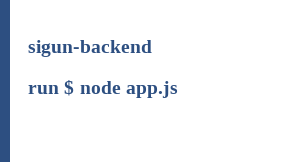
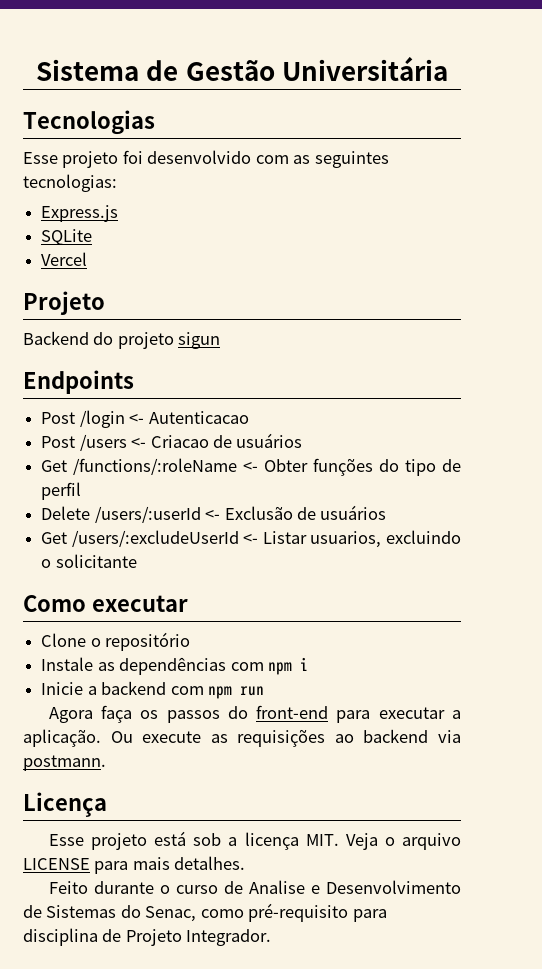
- sigun-backend
- run $ node app.js
+ Sistema de Gestão Universitária
+ Tecnologias
+ Esse projeto foi desenvolvido com as seguintes tecnologias:
+ Express.js
+ SQLite
+ Vercel
+ Projeto
+ Backend do projeto sigun
+ Endpoints
+ Post /login <- Autenticacao
+ Post /users <- Criacao de usuários
+ Get /functions/:roleName <- Obter funções do tipo de perfil
+ Delete /users/:userId <- Exclusão de usuários
+ Get /users/:excludeUserId <- Listar usuarios, excluindo o solicitante
+ Como executar
+ Clone o repositório
+ Instale as dependências com npm i
+ Inicie a backend com npm run
+ Agora faça os passos do front-end para executar a aplicação. Ou execute as requisições ao backend via postmann.
+ Licença
+ Esse projeto está sob a licença MIT. Veja o arquivo LICENSE para mais detalhes.
+ Feito durante o curso de Analise e Desenvolvimento de Sistemas do Senac, como pré-requisito para disciplina de Projeto Integrador.

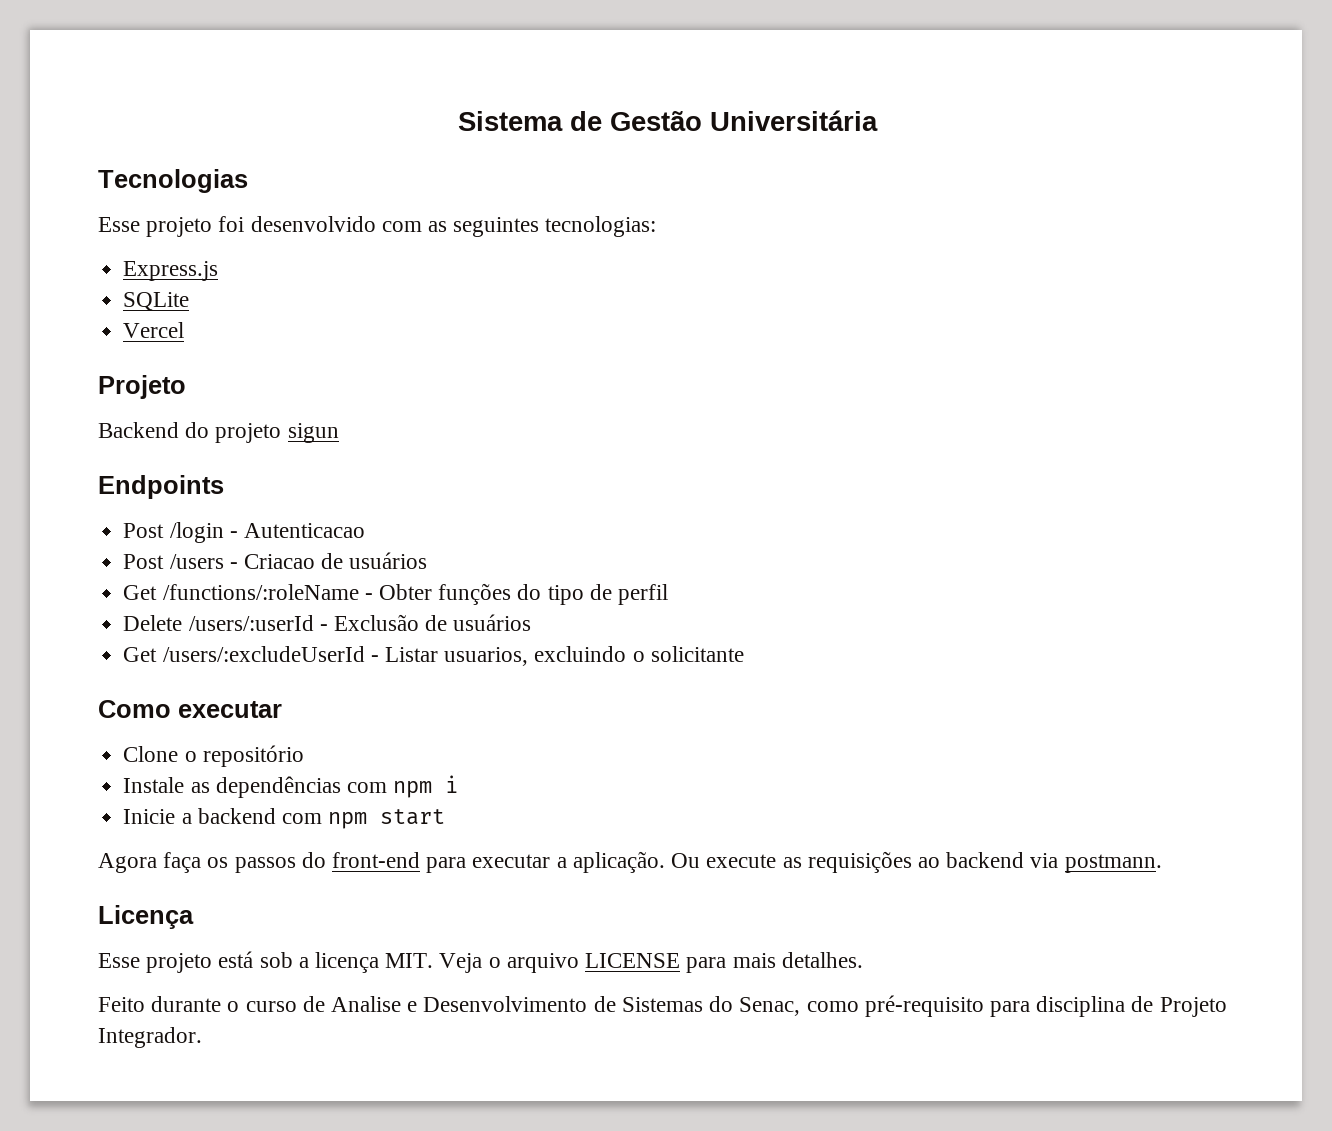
- Post /login <- Autenticacao
+ Post /login - Autenticacao
- Post /users <- Criacao de usuários
+ Post /users - Criacao de usuários
- Get /functions/:roleName <- Obter funções do tipo de perfil
+ Get /functions/:roleName - Obter funções do tipo de perfil
- Delete /users/:userId <- Exclusão de usuários
+ Delete /users/:userId - Exclusão de usuários
- Get /users/:excludeUserId <- Listar usuarios, excluindo o solicitante
+ Get /users/:excludeUserId - Listar usuarios, excluindo o solicitante
- Inicie a backend com npm run
+ Inicie a backend com npm start

